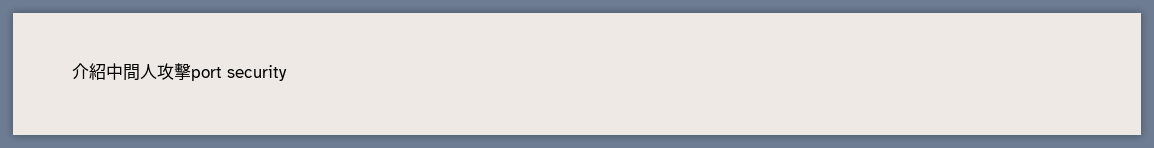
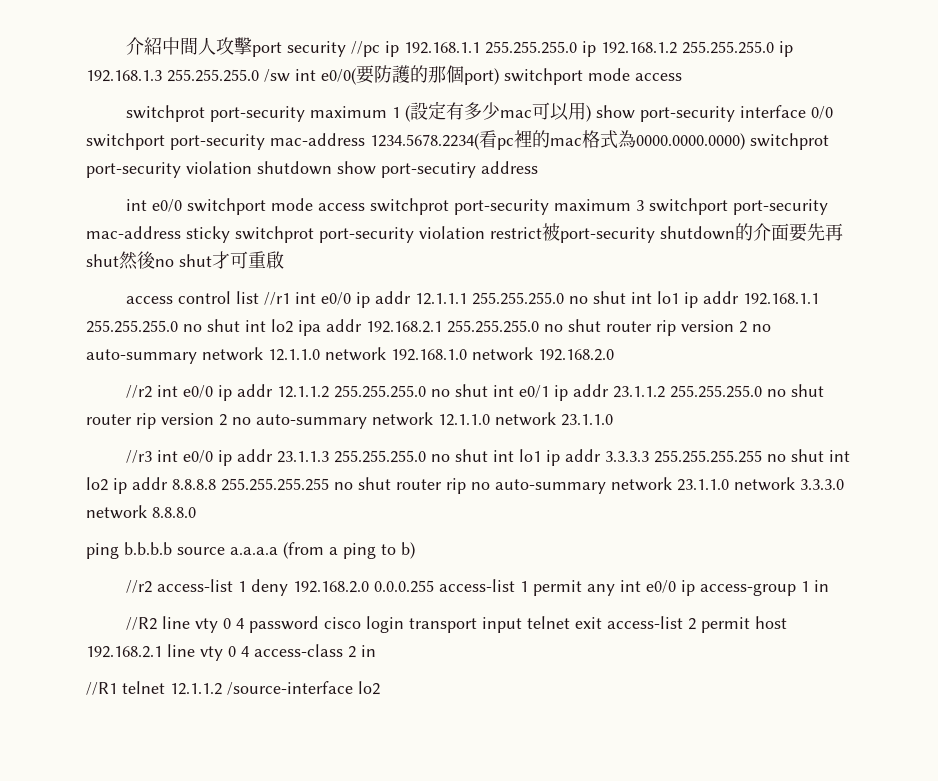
- 介紹中間人攻擊port security
+ 介紹中間人攻擊port security //pc ip 192.168.1.1 255.255.255.0 ip 192.168.1.2 255.255.255.0 ip 192.168.1.3 255.255.255.0 /sw int e0/0(要防護的那個port) switchport mode access
+ switchprot port-security maximum 1 (設定有多少mac可以用) show port-security interface 0/0 switchport port-security mac-address 1234.5678.2234(看pc裡的mac格式為0000.0000.0000) switchprot port-security violation shutdown show port-secutiry address
+ int e0/0 switchport mode access switchprot port-security maximum 3 switchport port-security mac-address sticky switchprot port-security violation restrict被port-security shutdown的介面要先再shut然後no shut才可重啟
+ access control list //r1 int e0/0 ip addr 12.1.1.1 255.255.255.0 no shut int lo1 ip addr 192.168.1.1 255.255.255.0 no shut int lo2 ipa addr 192.168.2.1 255.255.255.0 no shut router rip version 2 no auto-summary network 12.1.1.0 network 192.168.1.0 network 192.168.2.0
+ //r2 int e0/0 ip addr 12.1.1.2 255.255.255.0 no shut int e0/1 ip addr 23.1.1.2 255.255.255.0 no shut router rip version 2 no auto-summary network 12.1.1.0 network 23.1.1.0
+ //r3 int e0/0 ip addr 23.1.1.3 255.255.255.0 no shut int lo1 ip addr 3.3.3.3 255.255.255.255 no shut int lo2 ip addr 8.8.8.8 255.255.255.255 no shut router rip no auto-summary network 23.1.1.0 network 3.3.3.0 network 8.8.8.0
+ ping b.b.b.b source a.a.a.a (from a ping to b)
+ //r2 access-list 1 deny 192.168.2.0 0.0.0.255 access-list 1 permit any int e0/0 ip access-group 1 in
+ //R2 line vty 0 4 password cisco login transport input telnet exit access-list 2 permit host 192.168.2.1 line vty 0 4 access-class 2 in
+ //R1 telnet 12.1.1.2 /source-interface lo2

